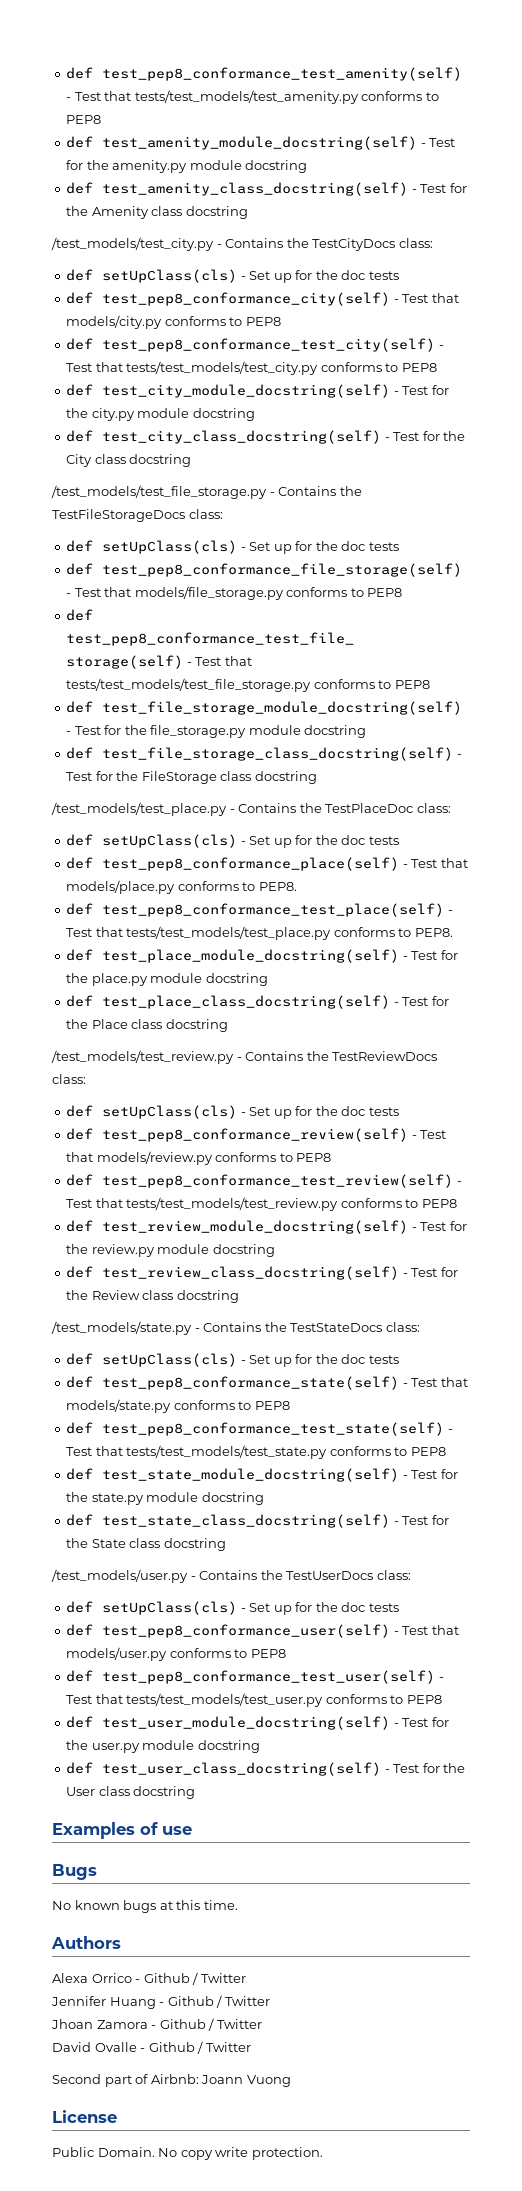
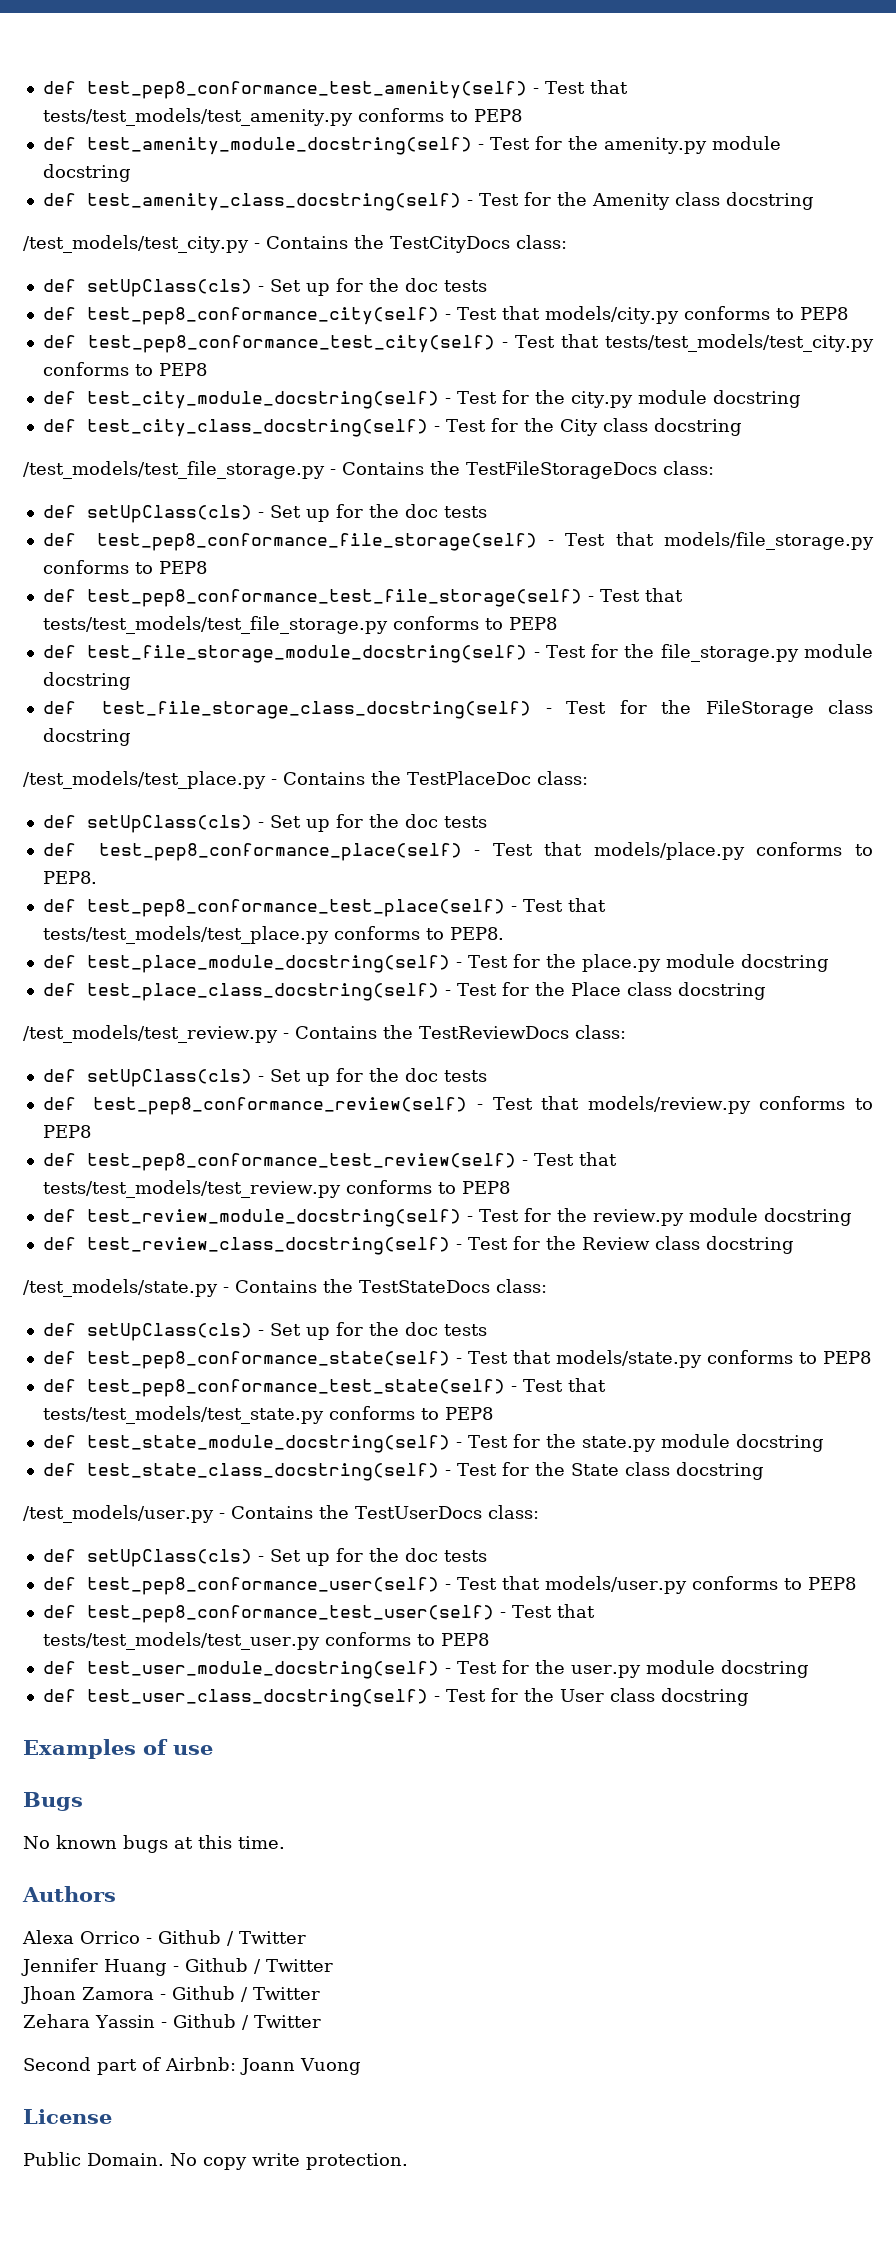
- David Ovalle - Github / Twitter
+ Zehara Yassin - Github / Twitter

